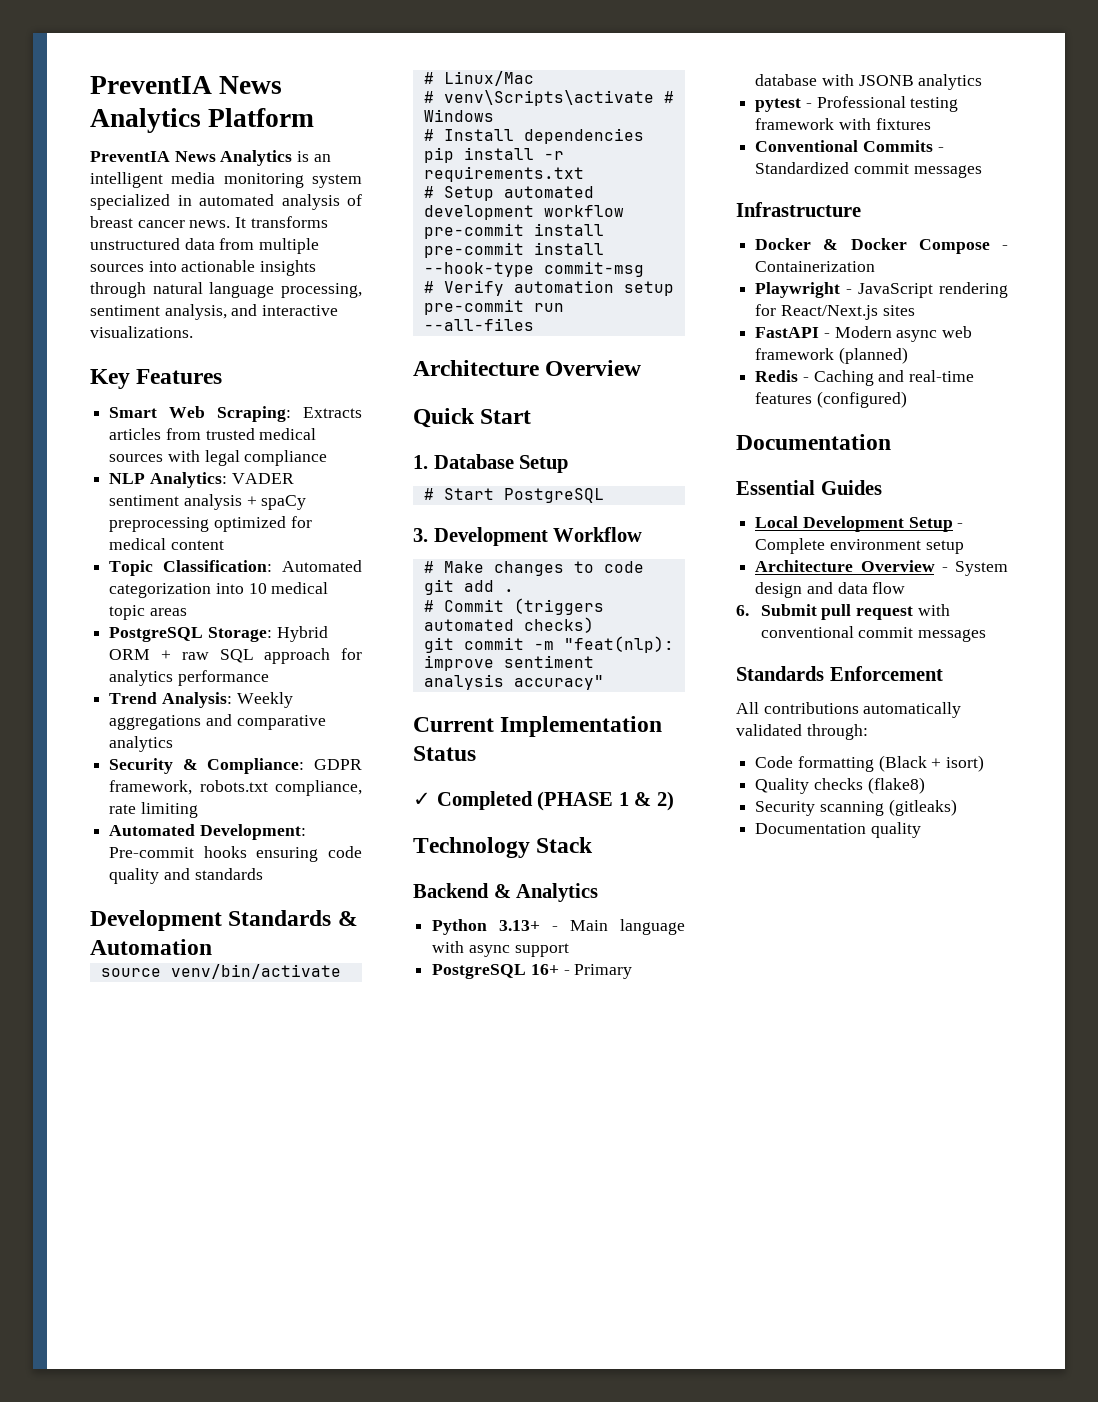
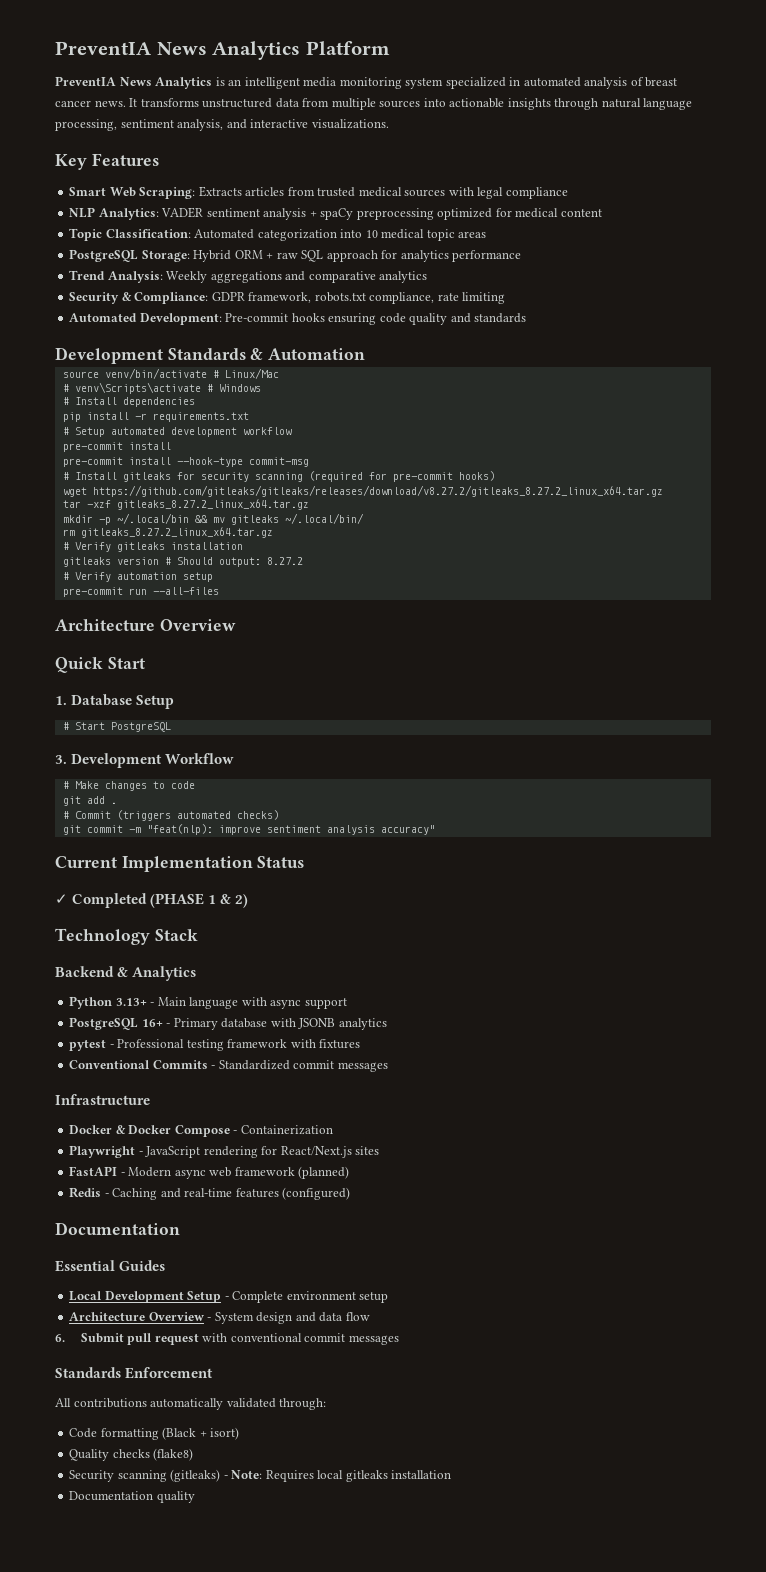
+ # Install gitleaks for security scanning (required for pre-commit hooks)
+ wget https://github.com/gitleaks/gitleaks/releases/download/v8.27.2/gitleaks_8.27.2_linux_x64.tar.gz
+ tar -xzf gitleaks_8.27.2_linux_x64.tar.gz
+ mkdir -p ~/.local/bin && mv gitleaks ~/.local/bin/
+ rm gitleaks_8.27.2_linux_x64.tar.gz
+ # Verify gitleaks installation
+ gitleaks version # Should output: 8.27.2
- Security scanning (gitleaks)
+ Security scanning (gitleaks) - Note: Requires local gitleaks installation

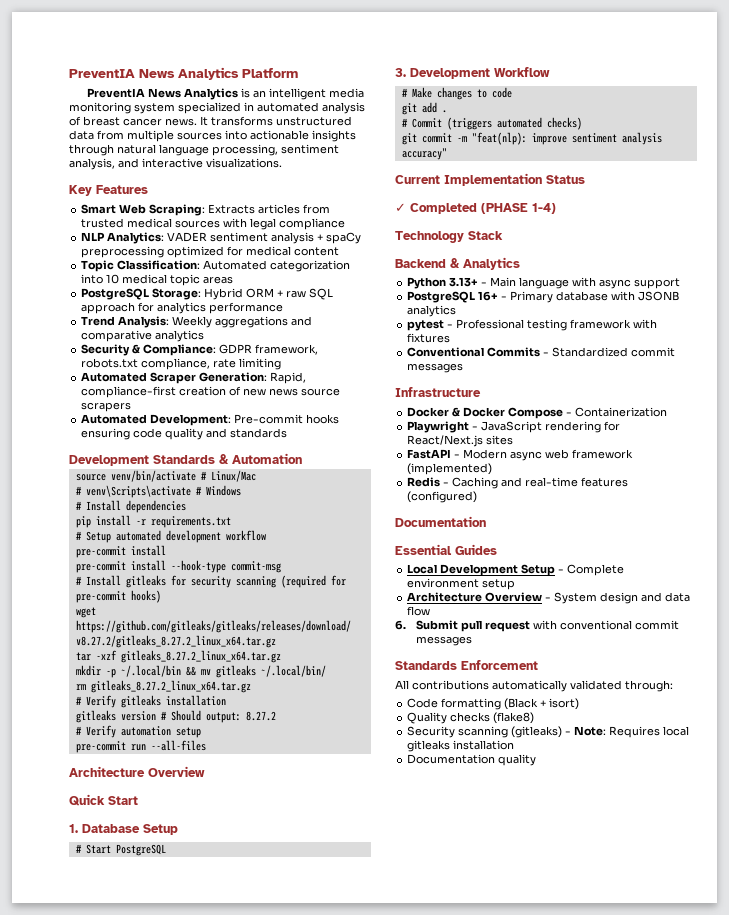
+ Automated Scraper Generation: Rapid, compliance-first creation of new news source scrapers
- ✓ Completed (PHASE 1 & 2)
+ ✓ Completed (PHASE 1-4)
- FastAPI - Modern async web framework (planned)
+ FastAPI - Modern async web framework (implemented)

